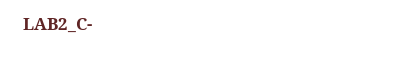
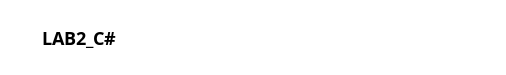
- LAB2_C-
+ LAB2_C#

